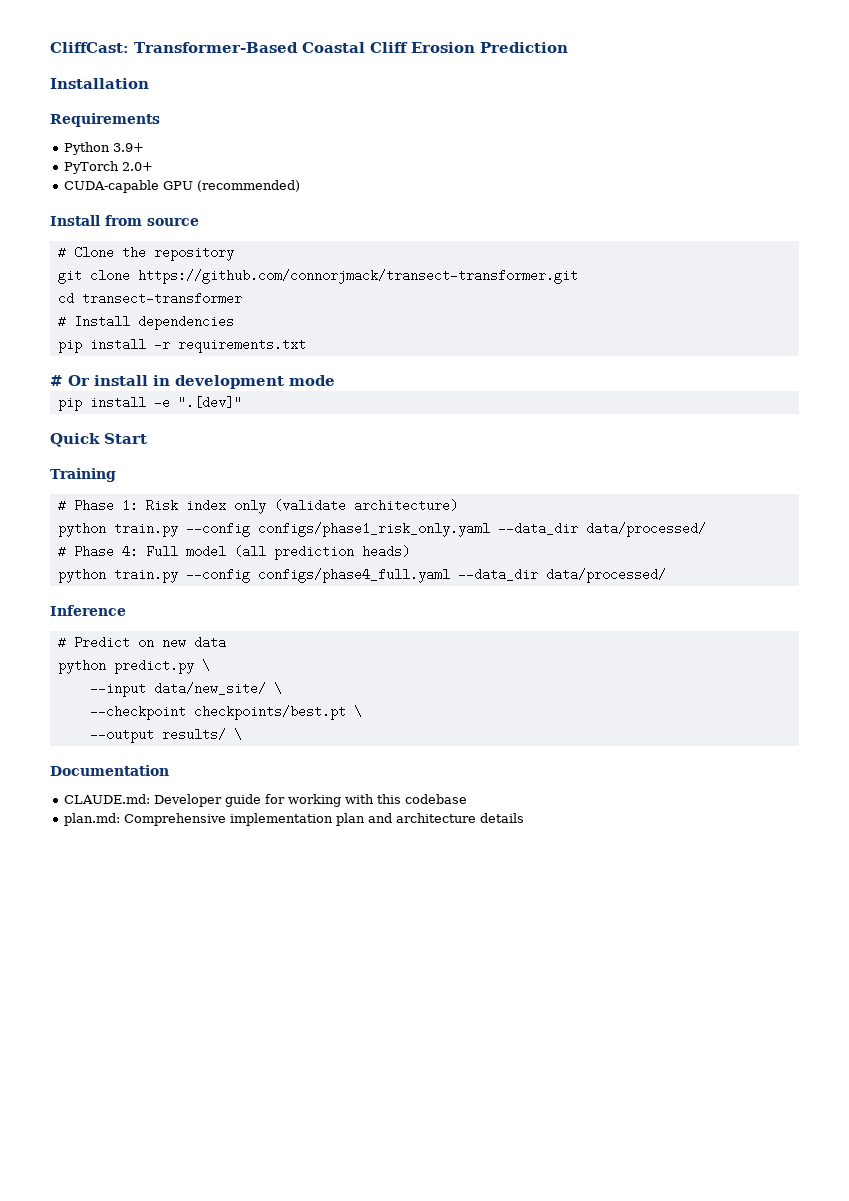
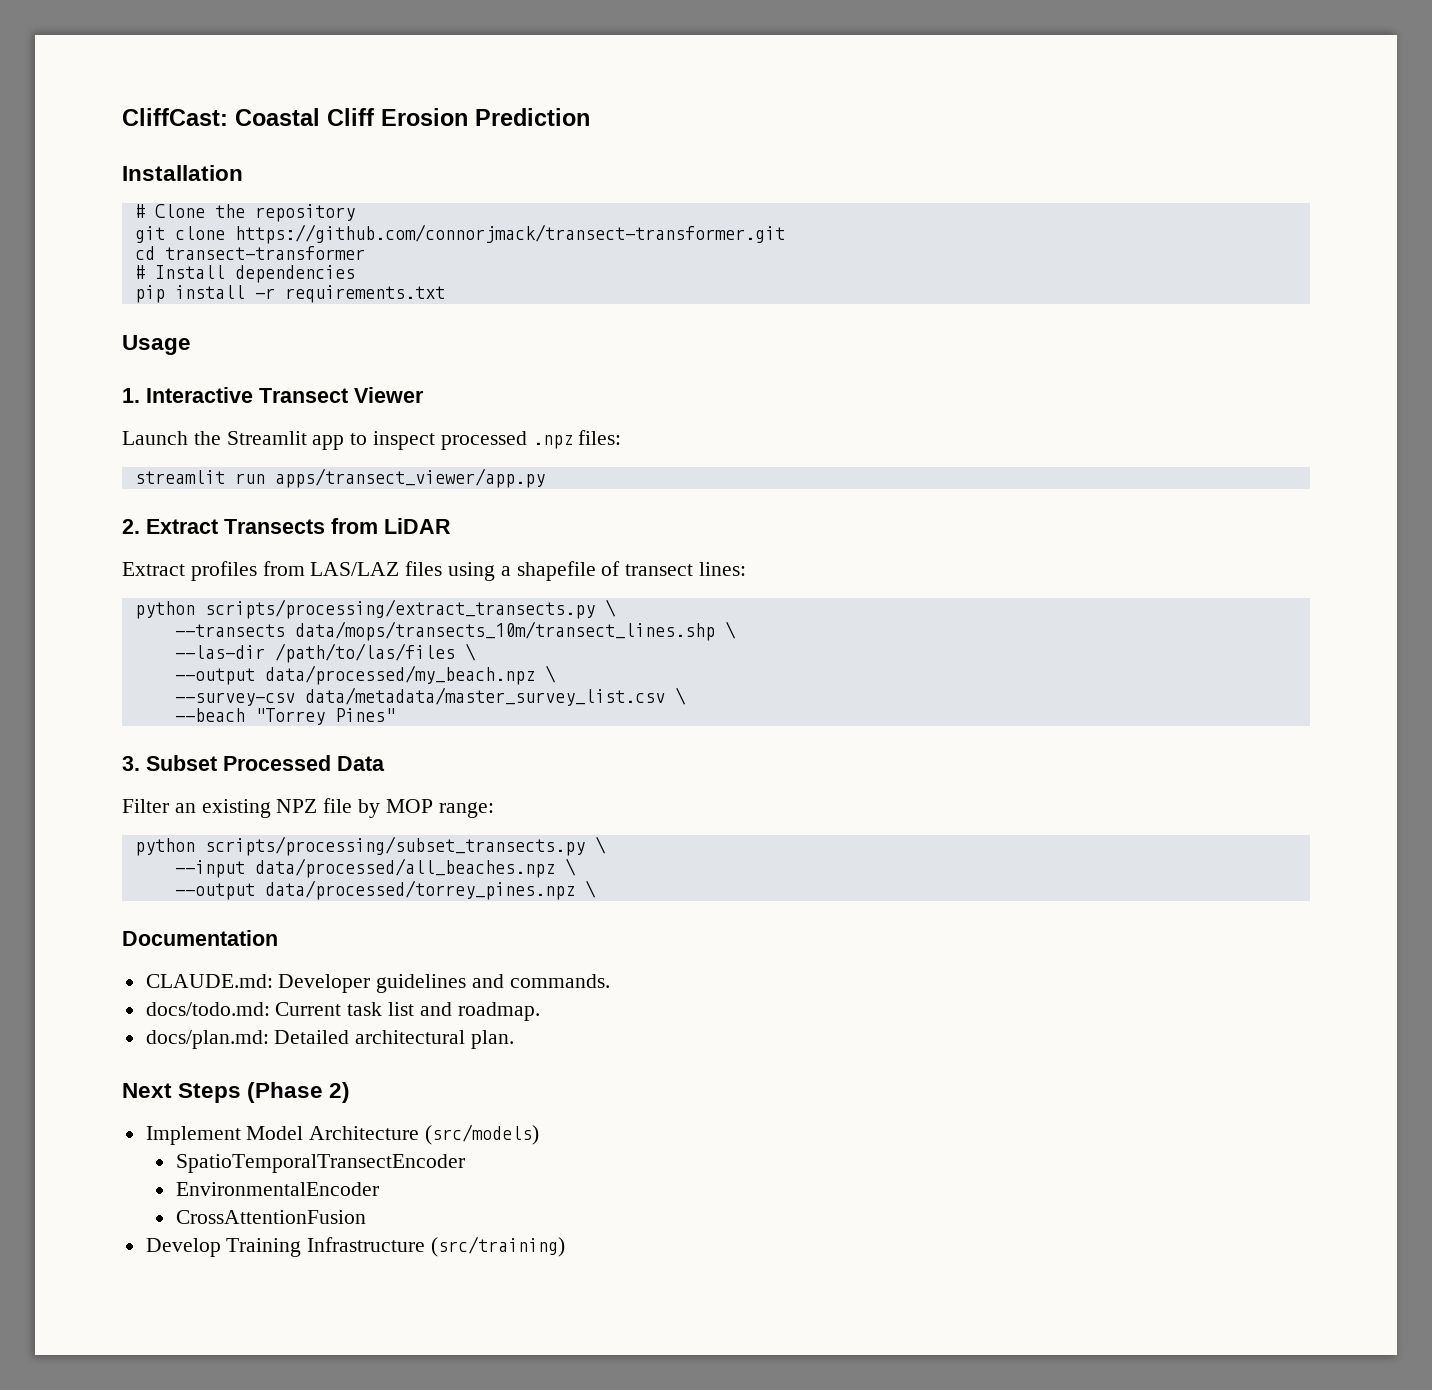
- CliffCast: Transformer-Based Coastal Cliff Erosion Prediction
+ CliffCast: Coastal Cliff Erosion Prediction
- Requirements
- Python 3.9+
- PyTorch 2.0+
- CUDA-capable GPU (recommended)
- Install from source
- # Or install in development mode
- pip install -e ".[dev]"
- Quick Start
- Training
- # Phase 1: Risk index only (validate architecture)
- python train.py --config configs/phase1_risk_only.yaml --data_dir data/processed/
- # Phase 4: Full model (all prediction heads)
- python train.py --config configs/phase4_full.yaml --data_dir data/processed/
- Inference
- # Predict on new data
- python predict.py \
- --input data/new_site/ \
- --checkpoint checkpoints/best.pt \
- --output results/ \
+ Usage
+ 1. Interactive Transect Viewer
+ Launch the Streamlit app to inspect processed .npz files:
+ streamlit run apps/transect_viewer/app.py
+ 2. Extract Transects from LiDAR
+ Extract profiles from LAS/LAZ files using a shapefile of transect lines:
+ python scripts/processing/extract_transects.py \
+ --transects data/mops/transects_10m/transect_lines.shp \
+ --las-dir /path/to/las/files \
+ --output data/processed/my_beach.npz \
+ --survey-csv data/metadata/master_survey_list.csv \
+ --beach "Torrey Pines"
+ 3. Subset Processed Data
+ Filter an existing NPZ file by MOP range:
+ python scripts/processing/subset_transects.py \
+ --input data/processed/all_beaches.npz \
+ --output data/processed/torrey_pines.npz \
- CLAUDE.md: Developer guide for working with this codebase
- plan.md: Comprehensive implementation plan and architecture details
+ CLAUDE.md: Developer guidelines and commands.
+ docs/todo.md: Current task list and roadmap.
+ docs/plan.md: Detailed architectural plan.
+ Next Steps (Phase 2)
+ Implement Model Architecture (src/models)
+ SpatioTemporalTransectEncoder
+ EnvironmentalEncoder
+ CrossAttentionFusion
+ Develop Training Infrastructure (src/training)

